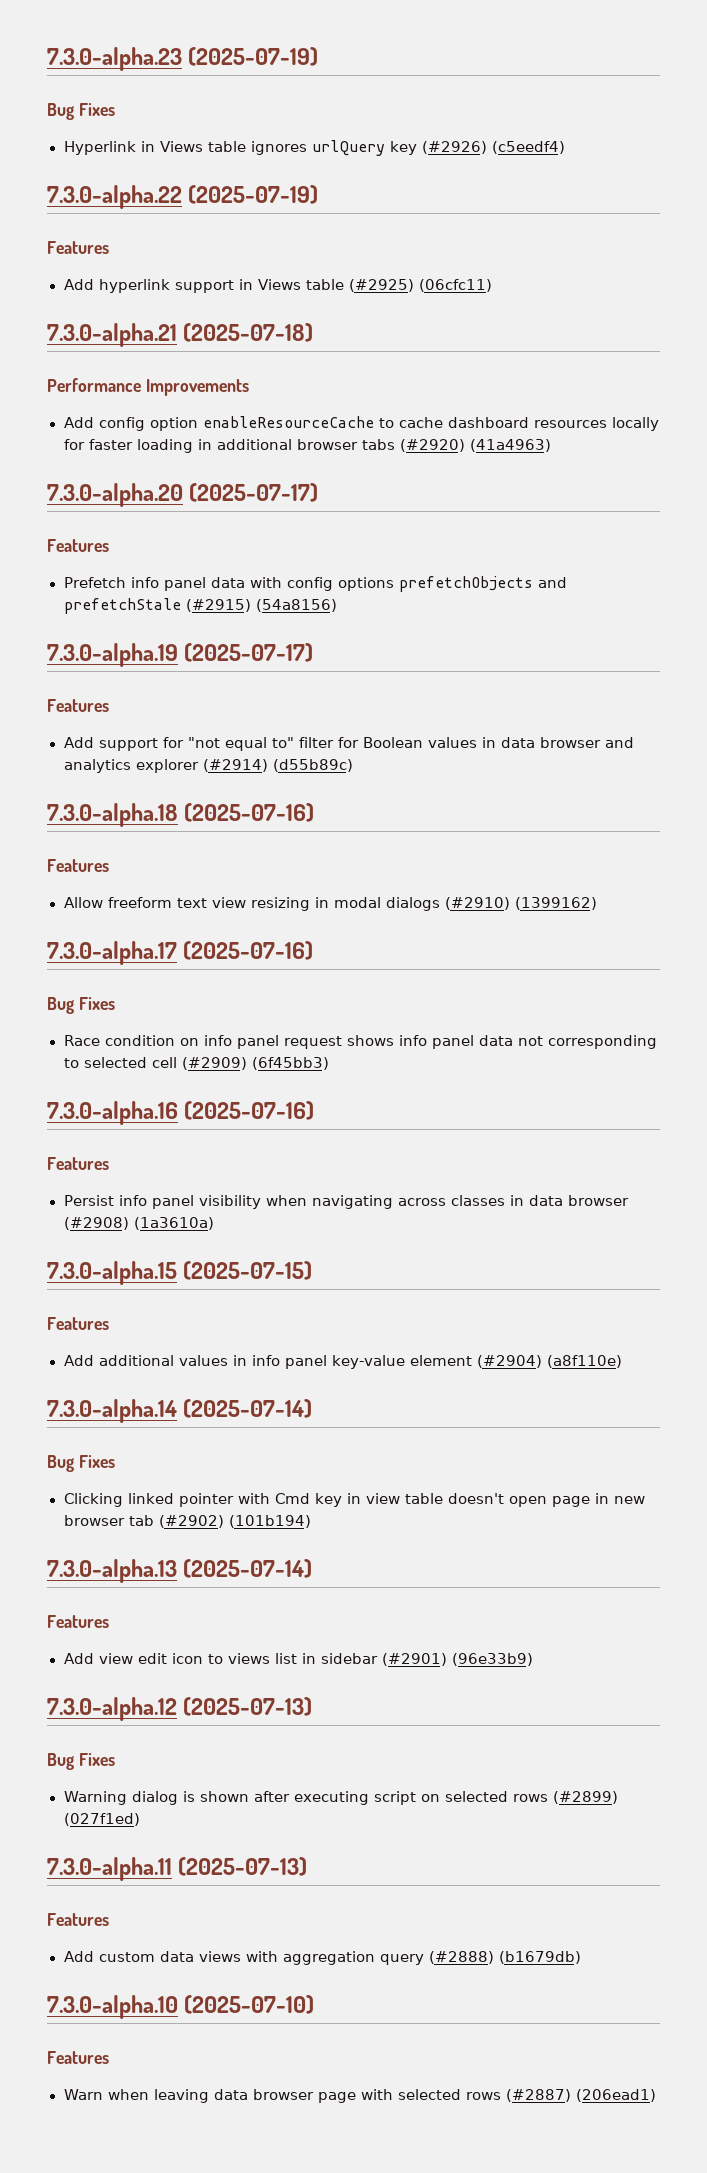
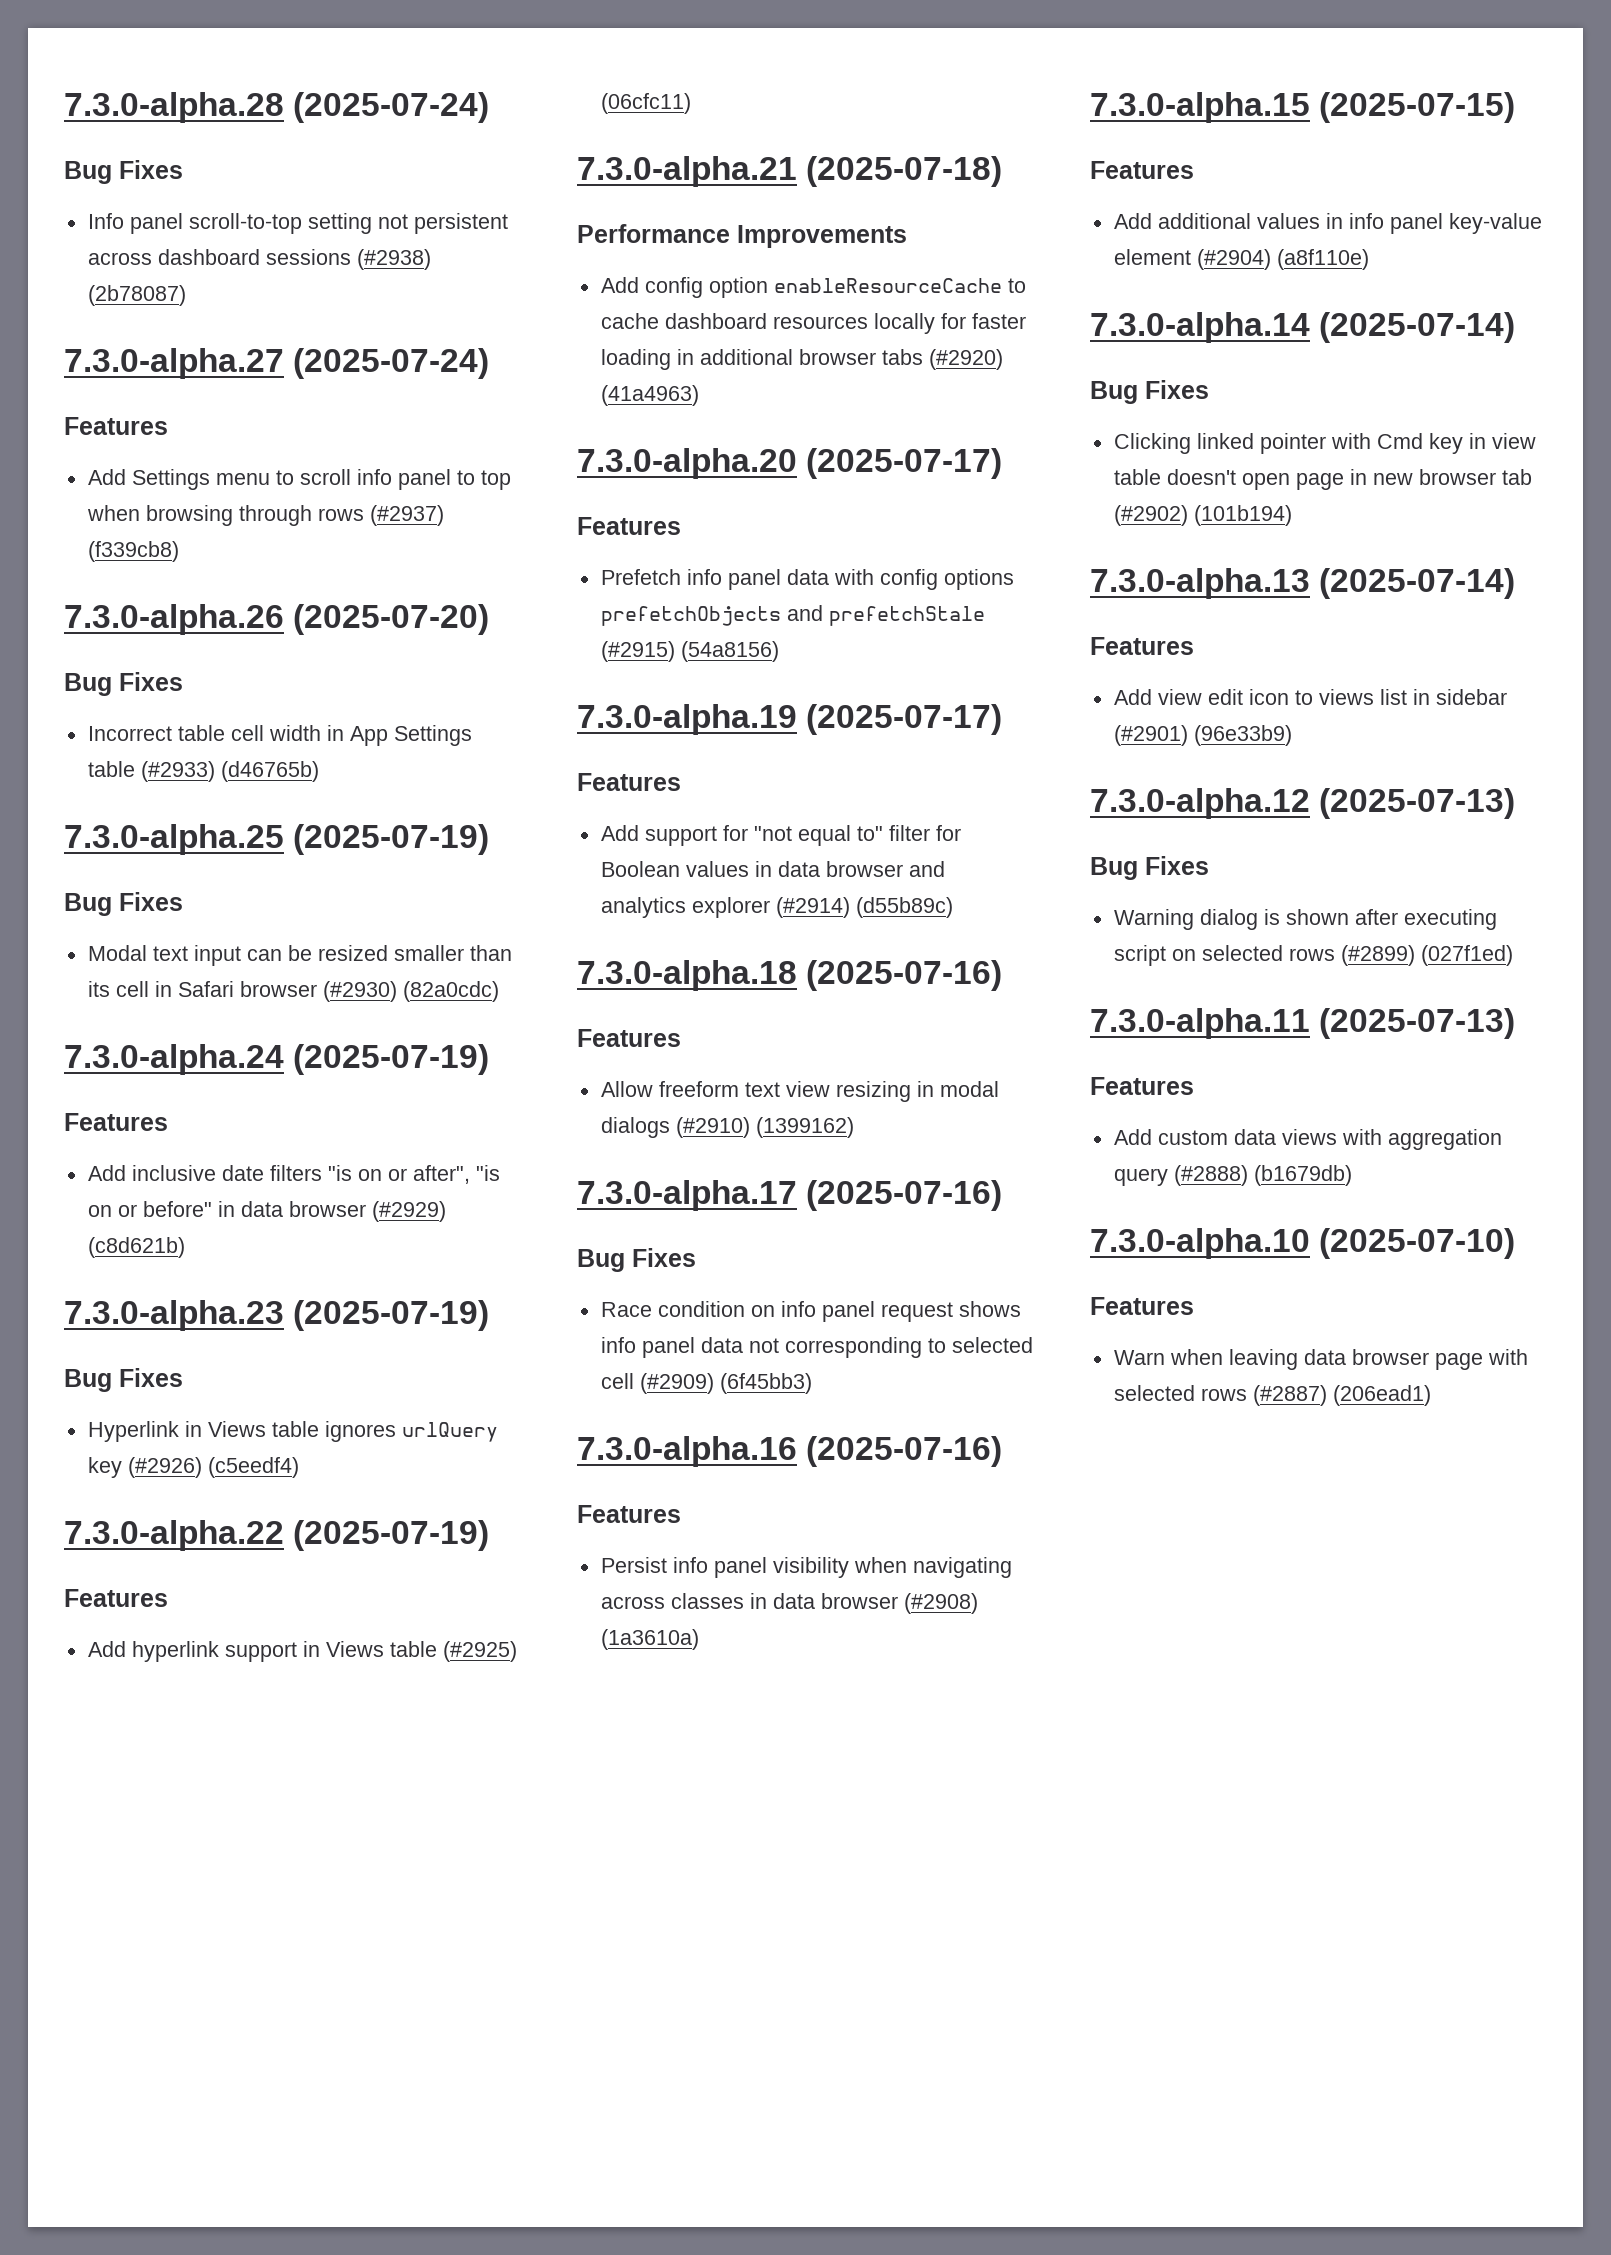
+ 7.3.0-alpha.28 (2025-07-24)
+ Bug Fixes
+ Info panel scroll-to-top setting not persistent across dashboard sessions (#2938) (2b78087)
+ 7.3.0-alpha.27 (2025-07-24)
+ Features
+ Add Settings menu to scroll info panel to top when browsing through rows (#2937) (f339cb8)
+ 7.3.0-alpha.26 (2025-07-20)
+ Bug Fixes
+ Incorrect table cell width in App Settings table (#2933) (d46765b)
+ 7.3.0-alpha.25 (2025-07-19)
+ Bug Fixes
+ Modal text input can be resized smaller than its cell in Safari browser (#2930) (82a0cdc)
+ 7.3.0-alpha.24 (2025-07-19)
+ Features
+ Add inclusive date filters "is on or after", "is on or before" in data browser (#2929) (c8d621b)

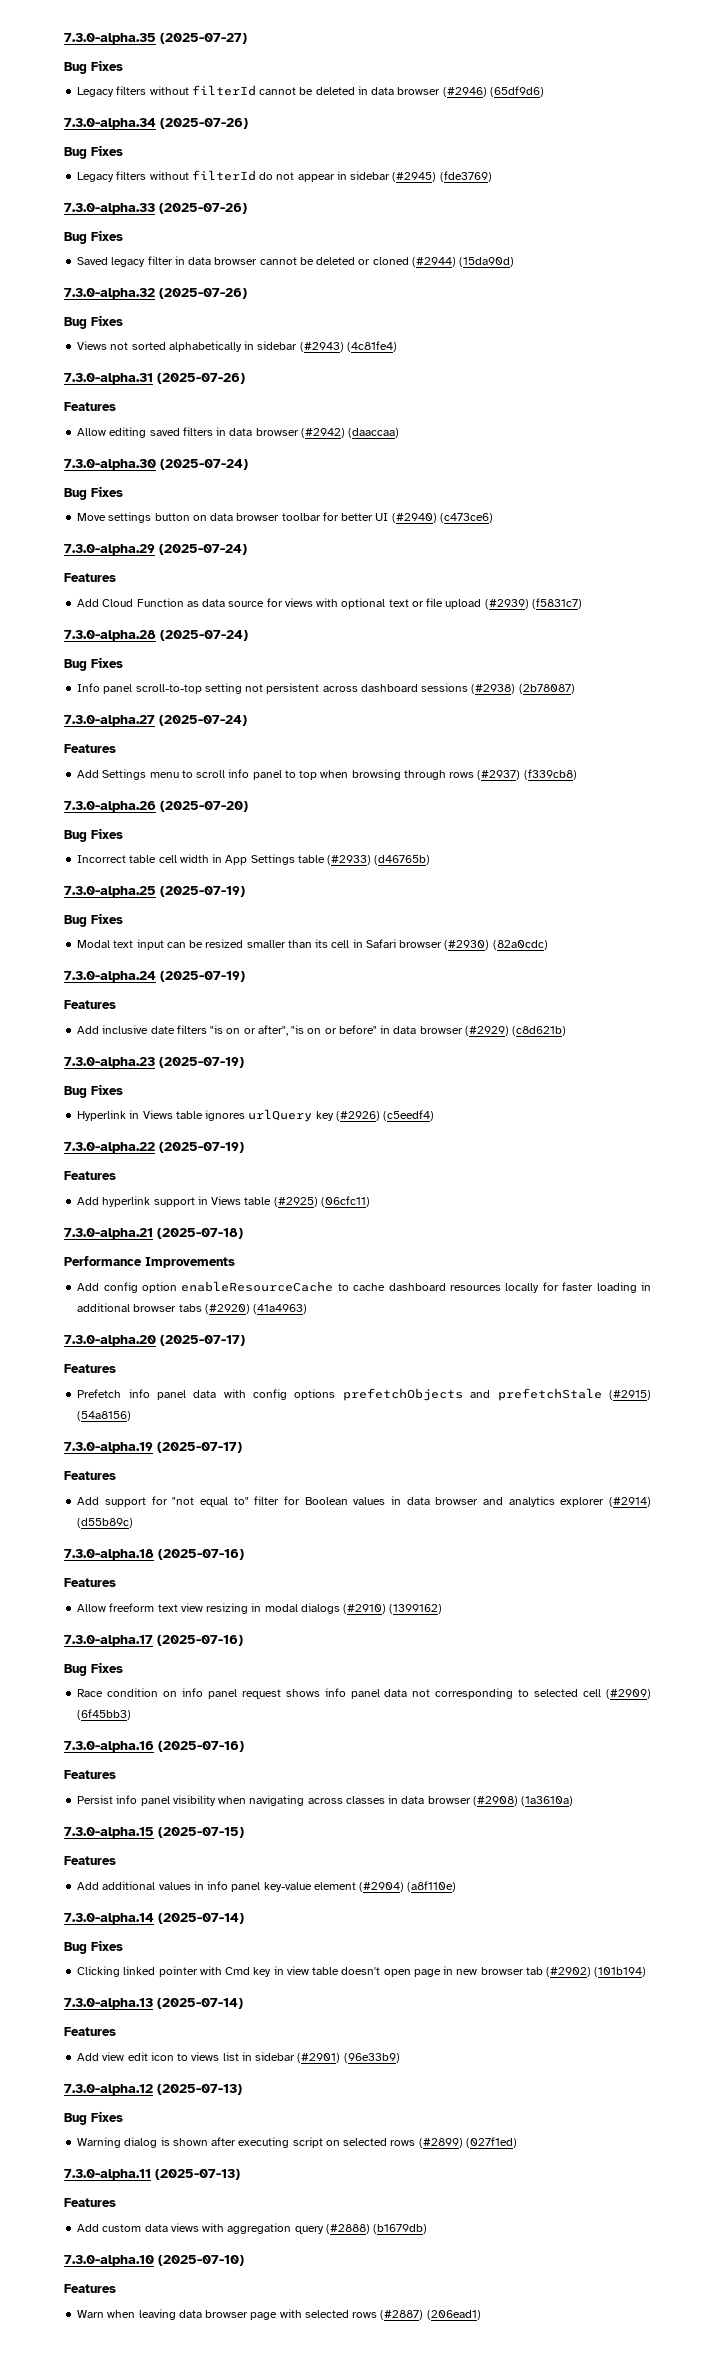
+ 7.3.0-alpha.35 (2025-07-27)
+ Bug Fixes
+ Legacy filters without filterId cannot be deleted in data browser (#2946) (65df9d6)
+ 7.3.0-alpha.34 (2025-07-26)
+ Bug Fixes
+ Legacy filters without filterId do not appear in sidebar (#2945) (fde3769)
+ 7.3.0-alpha.33 (2025-07-26)
+ Bug Fixes
+ Saved legacy filter in data browser cannot be deleted or cloned (#2944) (15da90d)
+ 7.3.0-alpha.32 (2025-07-26)
+ Bug Fixes
+ Views not sorted alphabetically in sidebar (#2943) (4c81fe4)
+ 7.3.0-alpha.31 (2025-07-26)
+ Features
+ Allow editing saved filters in data browser (#2942) (daaccaa)
+ 7.3.0-alpha.30 (2025-07-24)
+ Bug Fixes
+ Move settings button on data browser toolbar for better UI (#2940) (c473ce6)
+ 7.3.0-alpha.29 (2025-07-24)
+ Features
+ Add Cloud Function as data source for views with optional text or file upload (#2939) (f5831c7)

